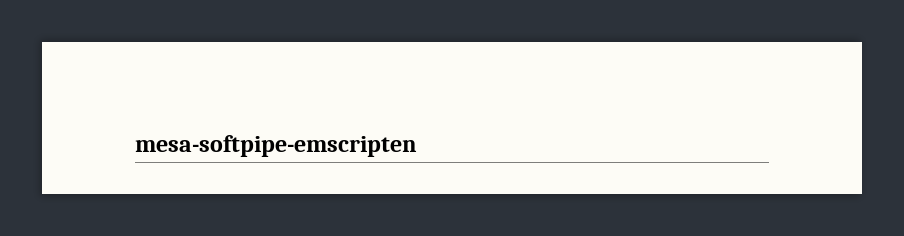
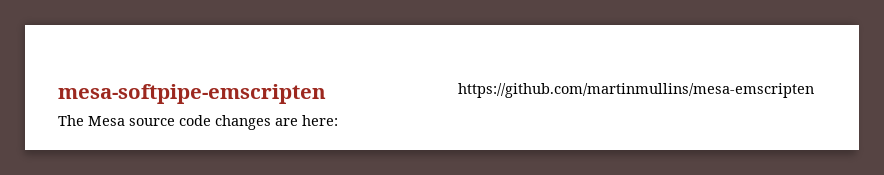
+ The Mesa source code changes are here: https://github.com/martinmullins/mesa-emscripten

